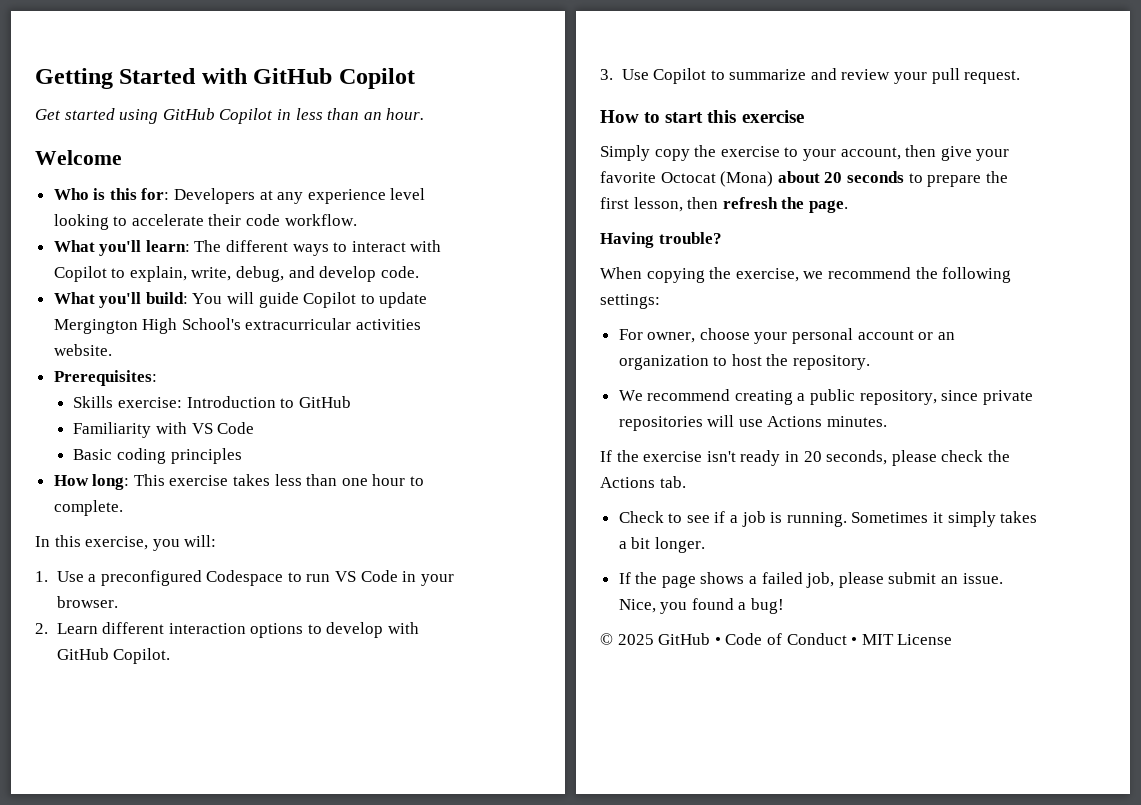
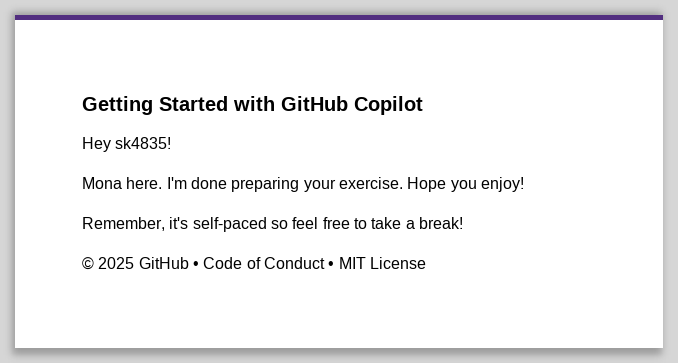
- Get started using GitHub Copilot in less than an hour.
- Welcome
- Who is this for: Developers at any experience level looking to accelerate their code workflow.
- What you'll learn: The different ways to interact with Copilot to explain, write, debug, and develop code.
- What you'll build: You will guide Copilot to update Mergington High School's extracurricular activities website.
- Prerequisites:
- Skills exercise: Introduction to GitHub
- Familiarity with VS Code
- Basic coding principles
- How long: This exercise takes less than one hour to complete.
- In this exercise, you will:
- 1. Use a preconfigured Codespace to run VS Code in your browser.
- 2. Learn different interaction options to develop with GitHub Copilot.
- 3. Use Copilot to summarize and review your pull request.
- How to start this exercise
- Simply copy the exercise to your account, then give your favorite Octocat (Mona) about 20 seconds to prepare the first lesson, then refresh the page.
- Having trouble?
- When copying the exercise, we recommend the following settings:
- For owner, choose your personal account or an organization to host the repository.
- We recommend creating a public repository, since private repositories will use Actions minutes.
- If the exercise isn't ready in 20 seconds, please check the Actions tab.
- Check to see if a job is running. Sometimes it simply takes a bit longer.
- If the page shows a failed job, please submit an issue. Nice, you found a bug!
+ Hey sk4835!
+ Mona here. I'm done preparing your exercise. Hope you enjoy!
+ Remember, it's self-paced so feel free to take a break!

